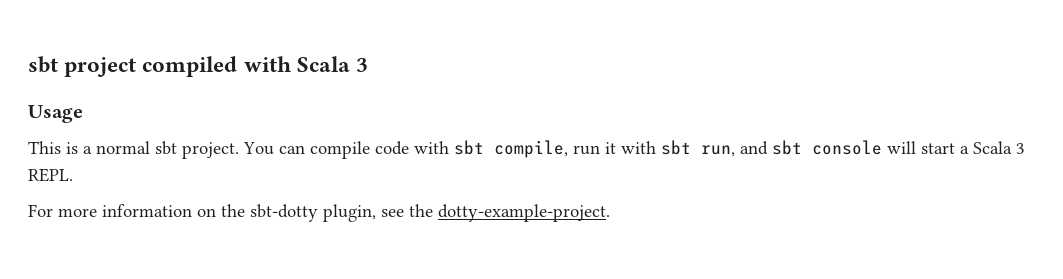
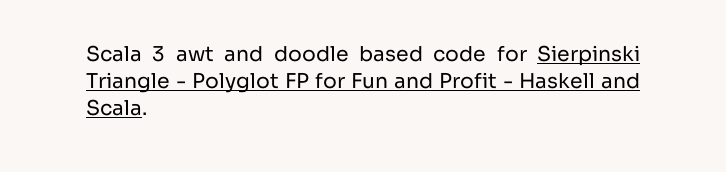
- sbt project compiled with Scala 3
- Usage
- This is a normal sbt project. You can compile code with sbt compile, run it with sbt run, and sbt console will start a Scala 3 REPL.
- For more information on the sbt-dotty plugin, see the dotty-example-project.
+ Scala 3 awt and doodle based code for Sierpinski Triangle - Polyglot FP for Fun and Profit - Haskell and Scala.

